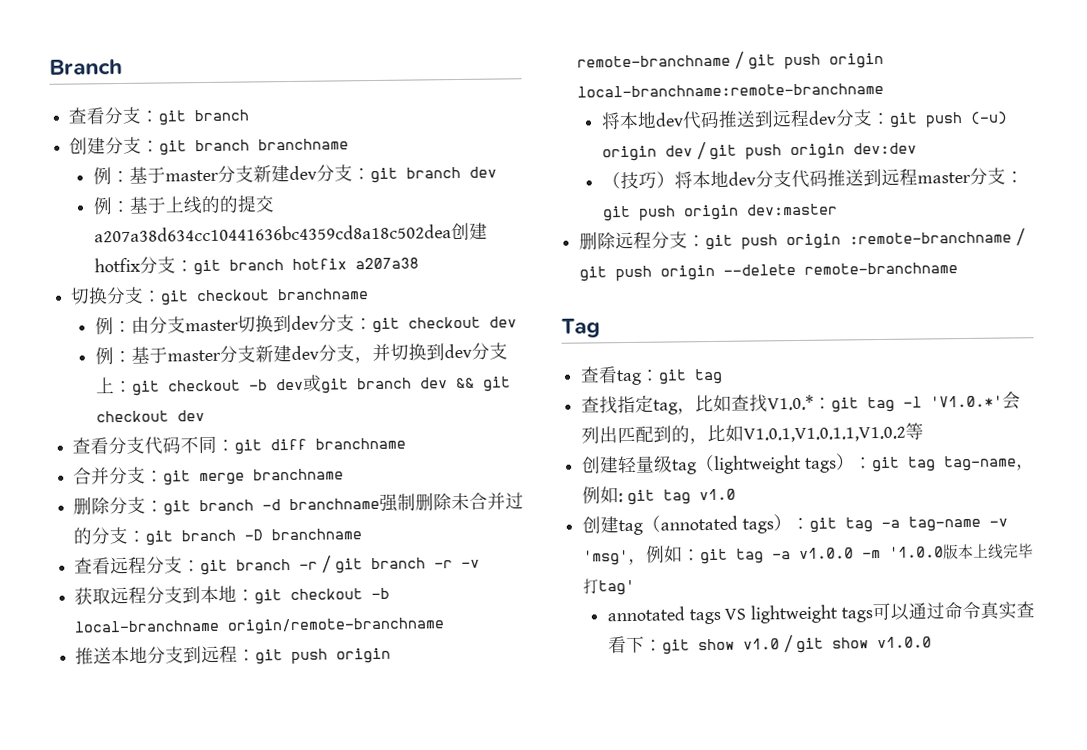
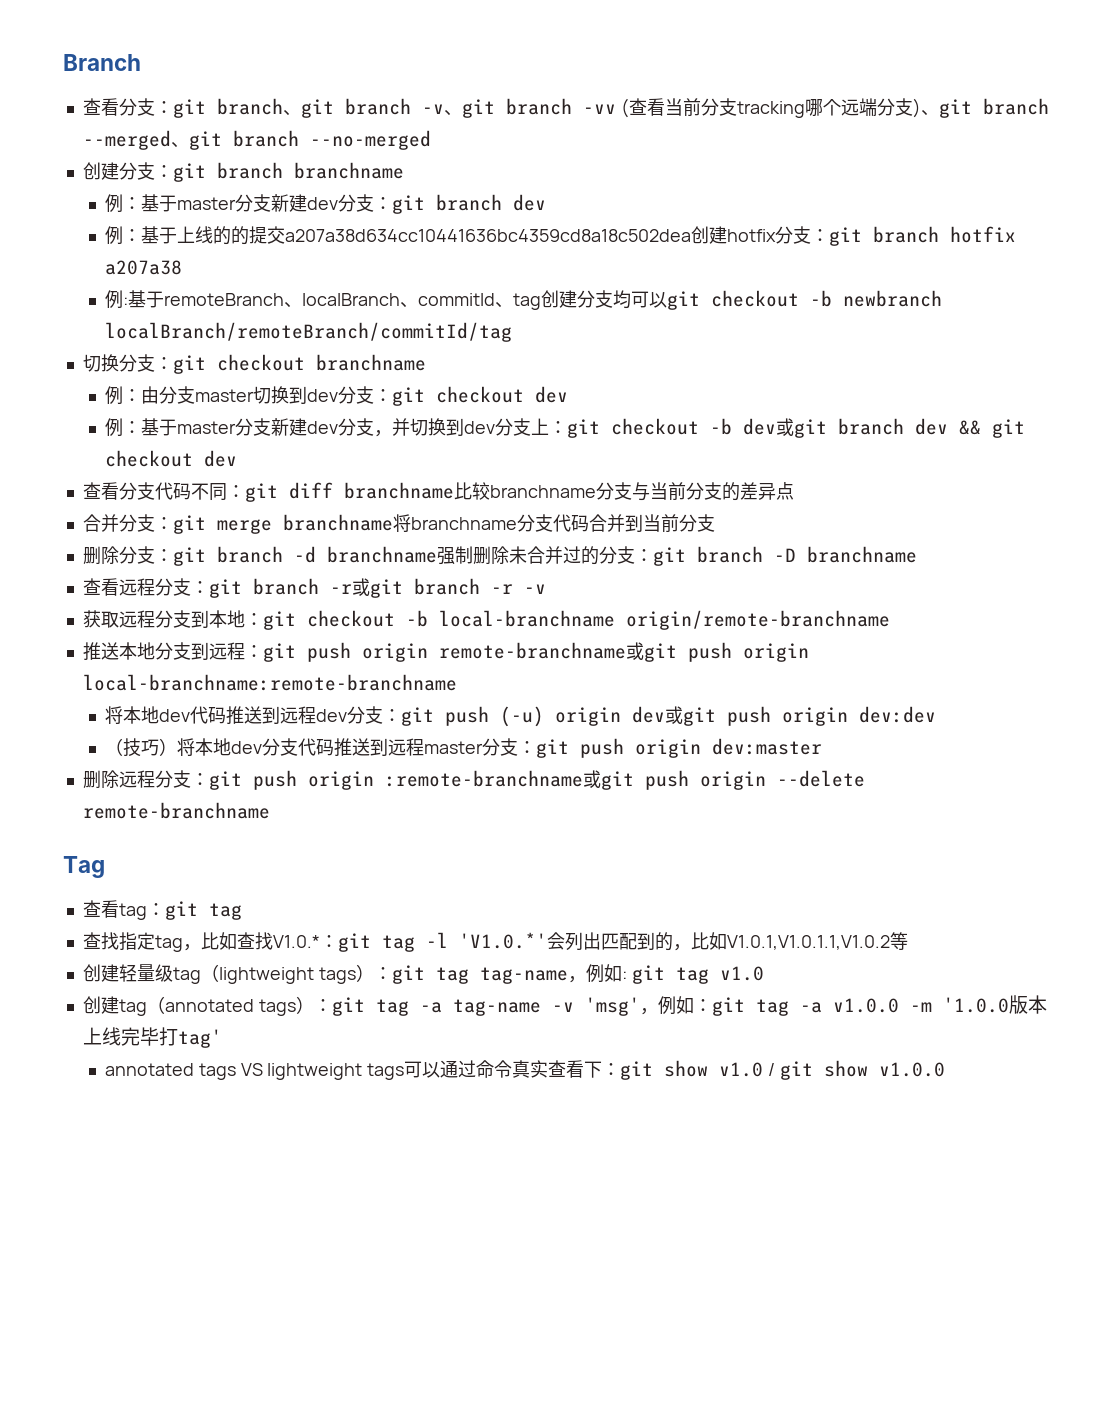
- 查看分支：git branch
+ 查看分支：git branch、git branch -v、git branch -vv (查看当前分支tracking哪个远端分支)、git branch --merged、git branch --no-merged
+ 例:基于remoteBranch、localBranch、commitId、tag创建分支均可以git checkout -b newbranch localBranch/remoteBranch/commitId/tag
- 查看分支代码不同：git diff branchname
+ 查看分支代码不同：git diff branchname比较branchname分支与当前分支的差异点
- 合并分支：git merge branchname
+ 合并分支：git merge branchname将branchname分支代码合并到当前分支
- 查看远程分支：git branch -r / git branch -r -v
+ 查看远程分支：git branch -r或git branch -r -v
- 推送本地分支到远程：git push origin remote-branchname / git push origin local-branchname:remote-branchname
+ 推送本地分支到远程：git push origin remote-branchname或git push origin local-branchname:remote-branchname
- 将本地dev代码推送到远程dev分支：git push (-u) origin dev / git push origin dev:dev
+ 将本地dev代码推送到远程dev分支：git push (-u) origin dev或git push origin dev:dev
- 删除远程分支：git push origin :remote-branchname / git push origin --delete remote-branchname
+ 删除远程分支：git push origin :remote-branchname或git push origin --delete remote-branchname

